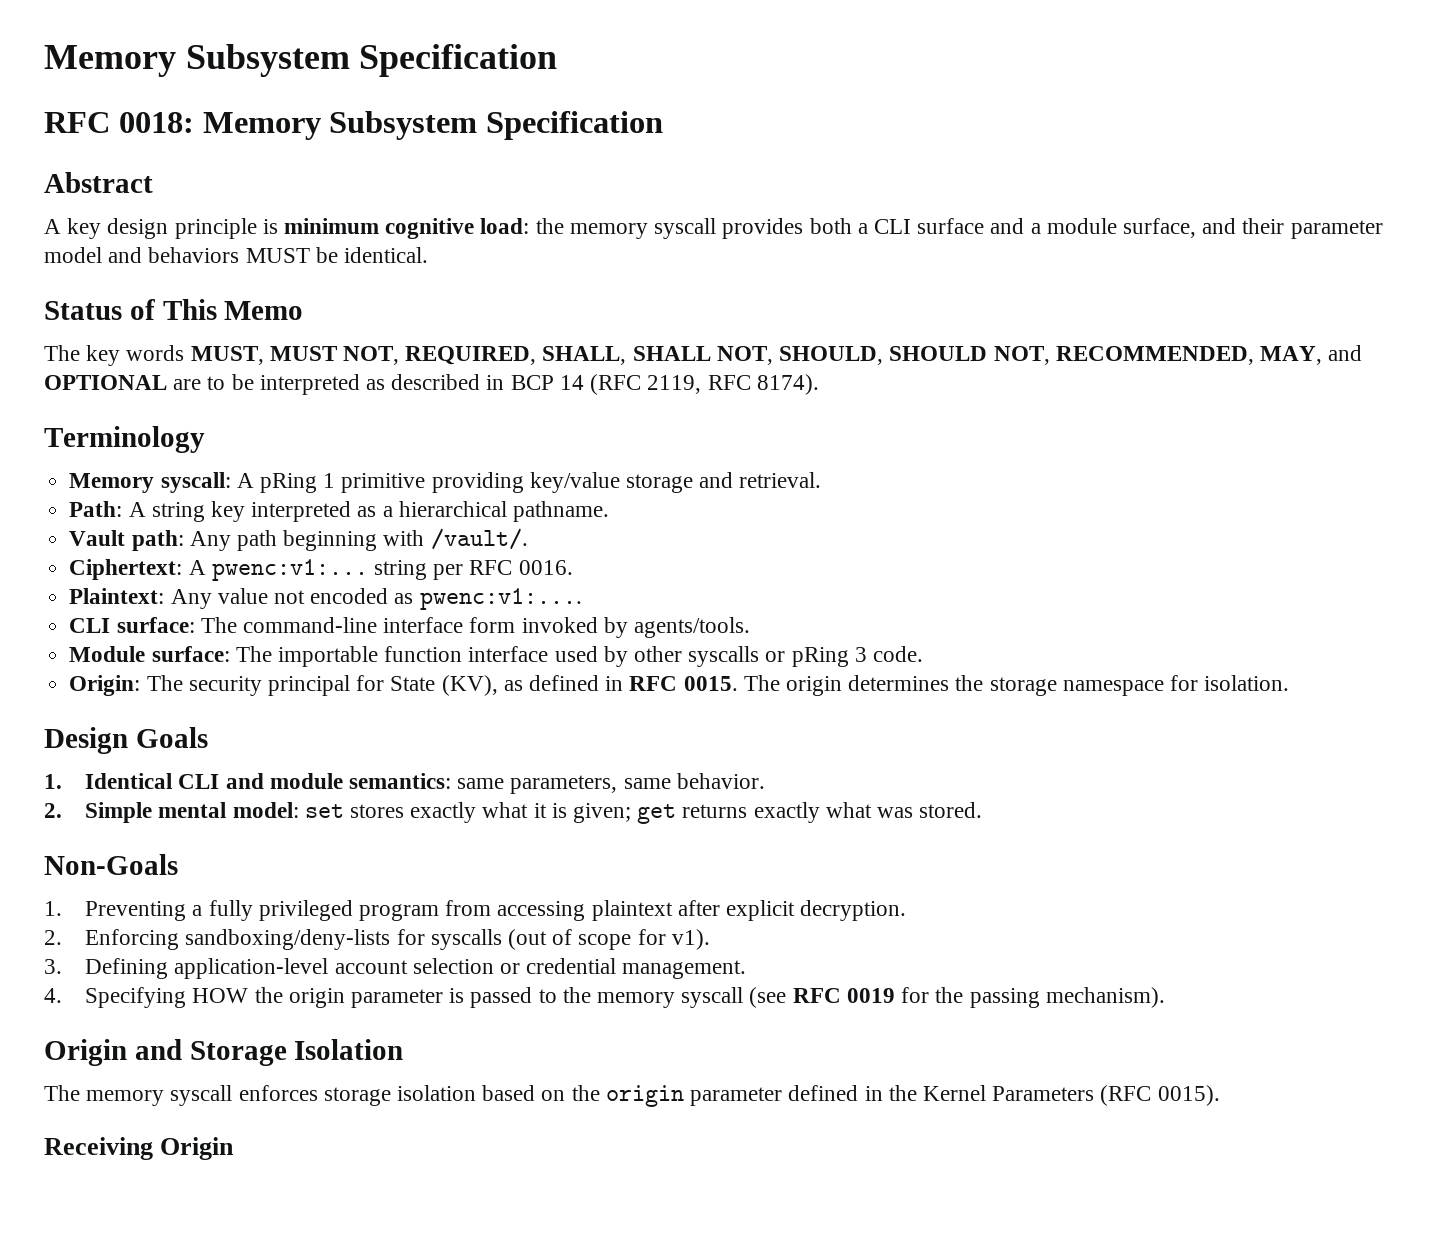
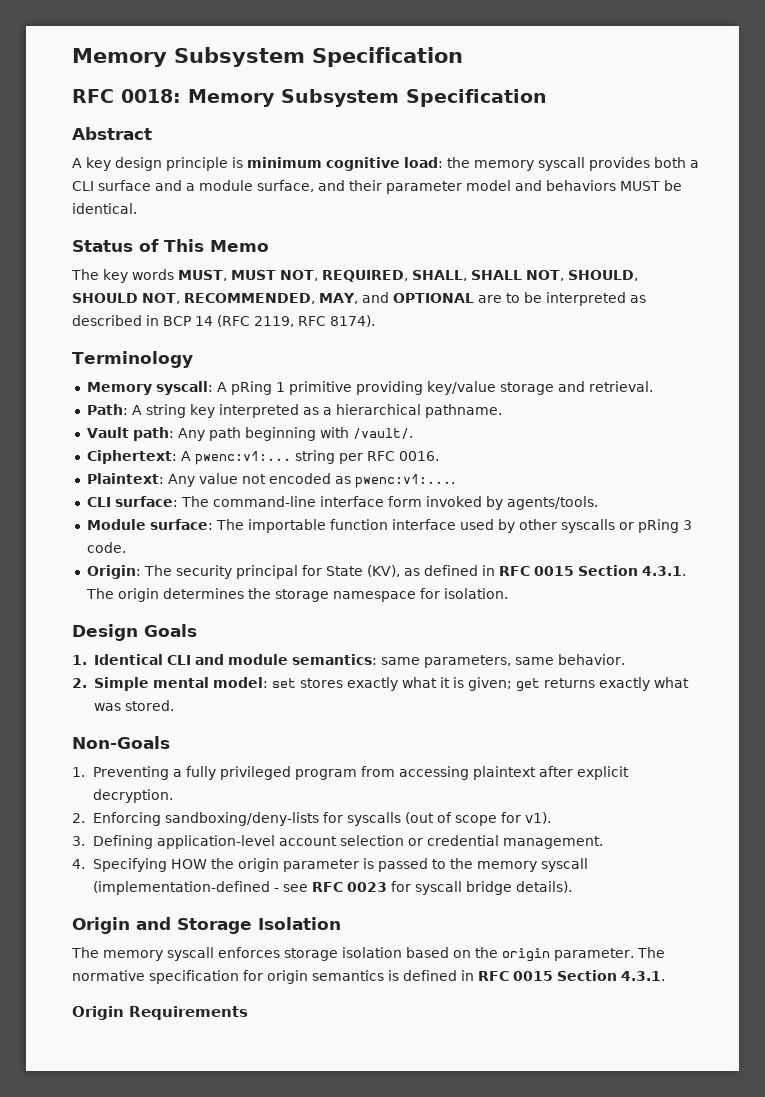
- Origin: The security principal for State (KV), as defined in RFC 0015. The origin determines the storage namespace for isolation.
+ Origin: The security principal for State (KV), as defined in RFC 0015 Section 4.3.1. The origin determines the storage namespace for isolation.
- 4. Specifying HOW the origin parameter is passed to the memory syscall (see RFC 0019 for the passing mechanism).
+ 4. Specifying HOW the origin parameter is passed to the memory syscall (implementation-defined - see RFC 0023 for syscall bridge details).
- The memory syscall enforces storage isolation based on the origin parameter defined in the Kernel Parameters (RFC 0015).
- Receiving Origin
+ The memory syscall enforces storage isolation based on the origin parameter. The normative specification for origin semantics is defined in RFC 0015 Section 4.3.1.
+ Origin Requirements

